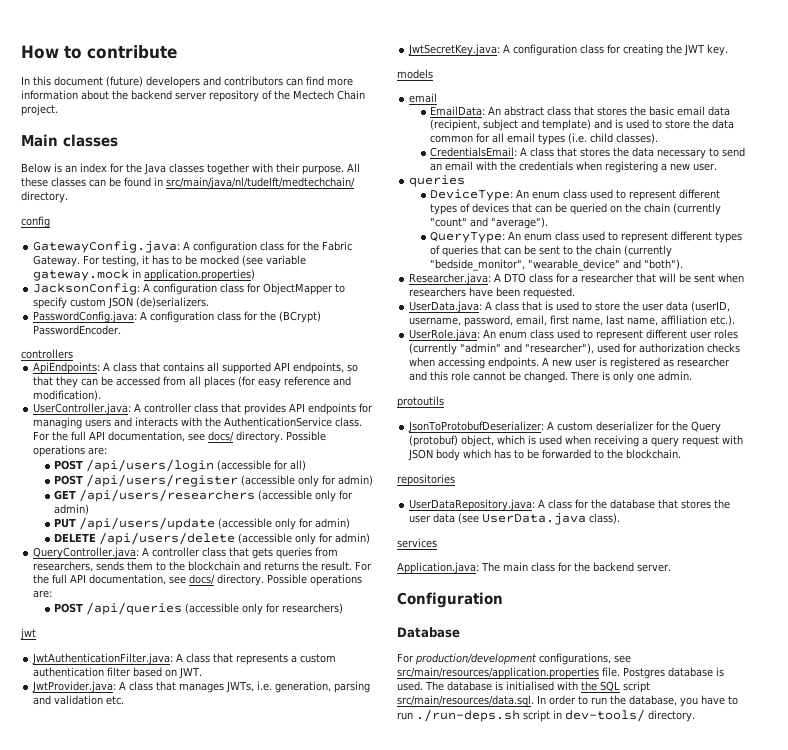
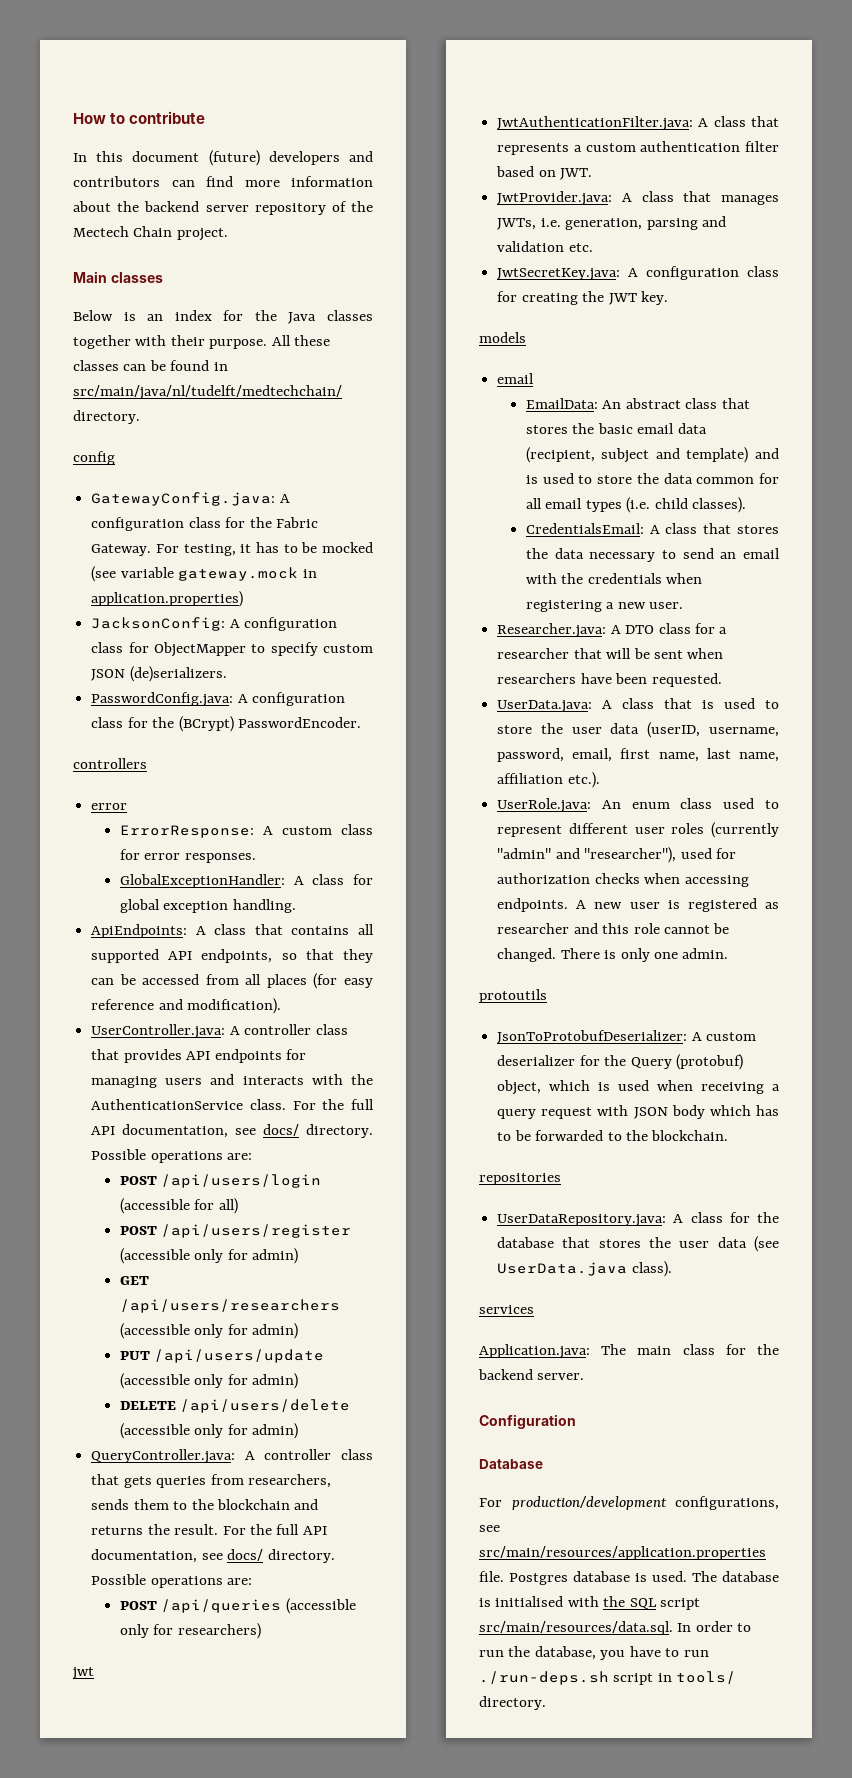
  controllers
+ error
+ ErrorResponse: A custom class for error responses.
+ GlobalExceptionHandler: A class for global exception handling.
  CredentialsEmail: A class that stores the data necessary to send an email with the credentials when registering a new user.
- queries
- DeviceType: An enum class used to represent different types of devices that can be queried on the chain (currently "count" and "average").
- QueryType: An enum class used to represent different types of queries that can be sent to the chain (currently "bedside_monitor", "wearable_device" and "both").
- The database is initialised with the SQL script src/main/resources/data.sql. In order to run the database, you have to run ./run-deps.sh script in dev-tools/ directory.
+ The database is initialised with the SQL script src/main/resources/data.sql. In order to run the database, you have to run ./run-deps.sh script in tools/ directory.

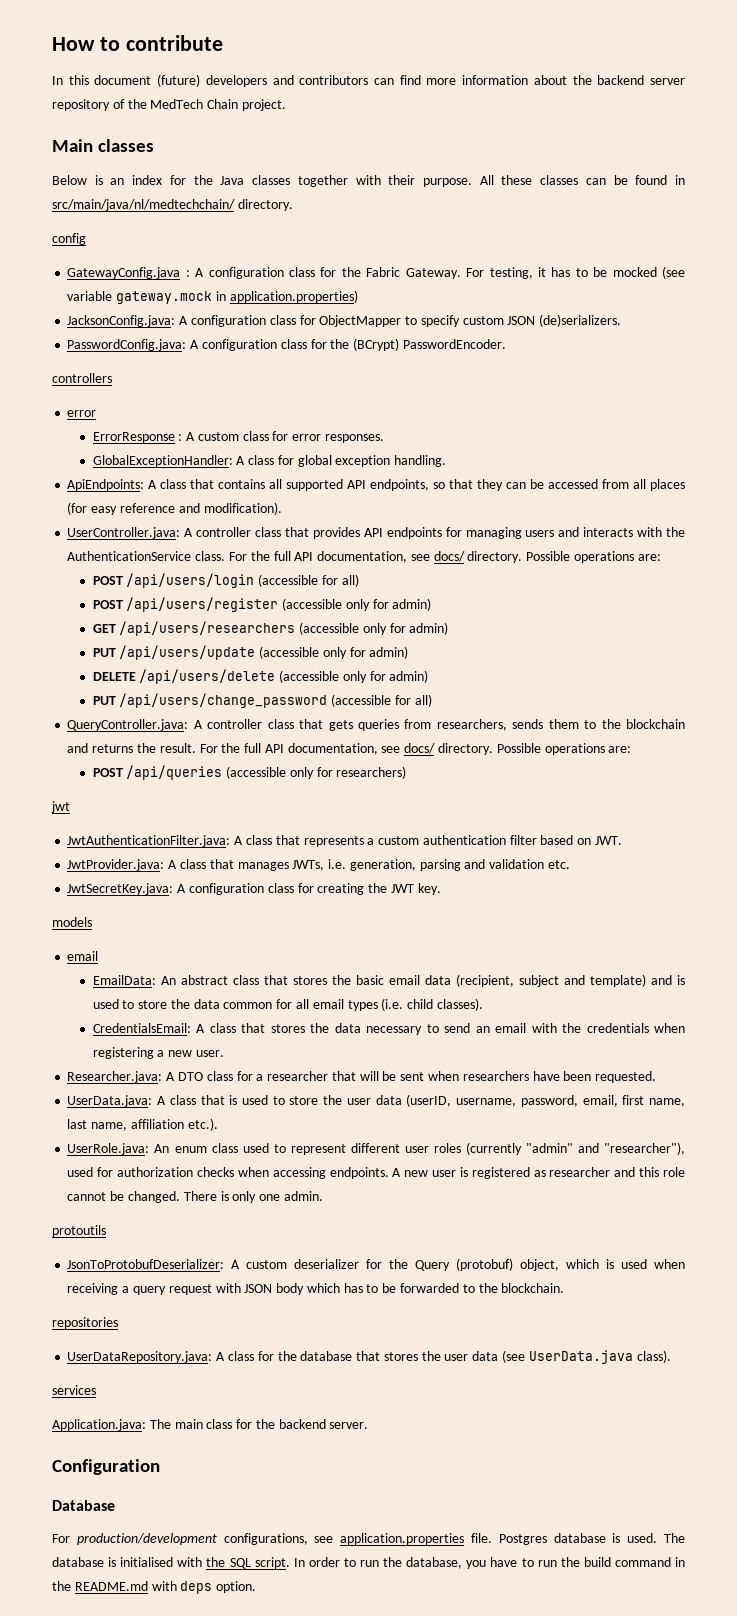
- In this document (future) developers and contributors can find more information about the backend server repository of the Mectech Chain project.
+ In this document (future) developers and contributors can find more information about the backend server repository of the MedTech Chain project.
- All these classes can be found in src/main/java/nl/tudelft/medtechchain/ directory.
+ All these classes can be found in src/main/java/nl/medtechchain/ directory.
- GatewayConfig.java: A configuration class for the Fabric Gateway.
+ GatewayConfig.java : A configuration class for the Fabric Gateway.
- JacksonConfig: A configuration class for ObjectMapper to specify custom JSON (de)serializers.
+ JacksonConfig.java: A configuration class for ObjectMapper to specify custom JSON (de)serializers.
- ErrorResponse: A custom class for error responses.
+ ErrorResponse : A custom class for error responses.
+ PUT /api/users/change_password (accessible for all)
- For production/development configurations, see src/main/resources/application.properties file.
+ For production/development configurations, see application.properties file.
- The database is initialised with the SQL script src/main/resources/data.sql. In order to run the database, you have to run ./run-deps.sh script in tools/ directory.
+ The database is initialised with the SQL script. In order to run the database, you have to run the build command in the README.md with deps option.

